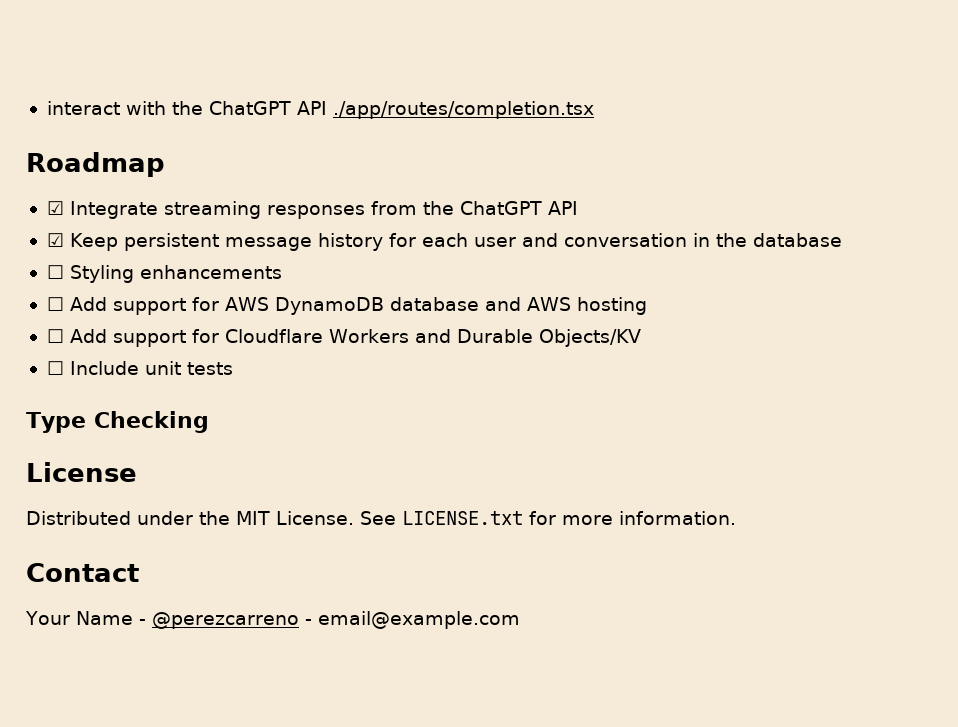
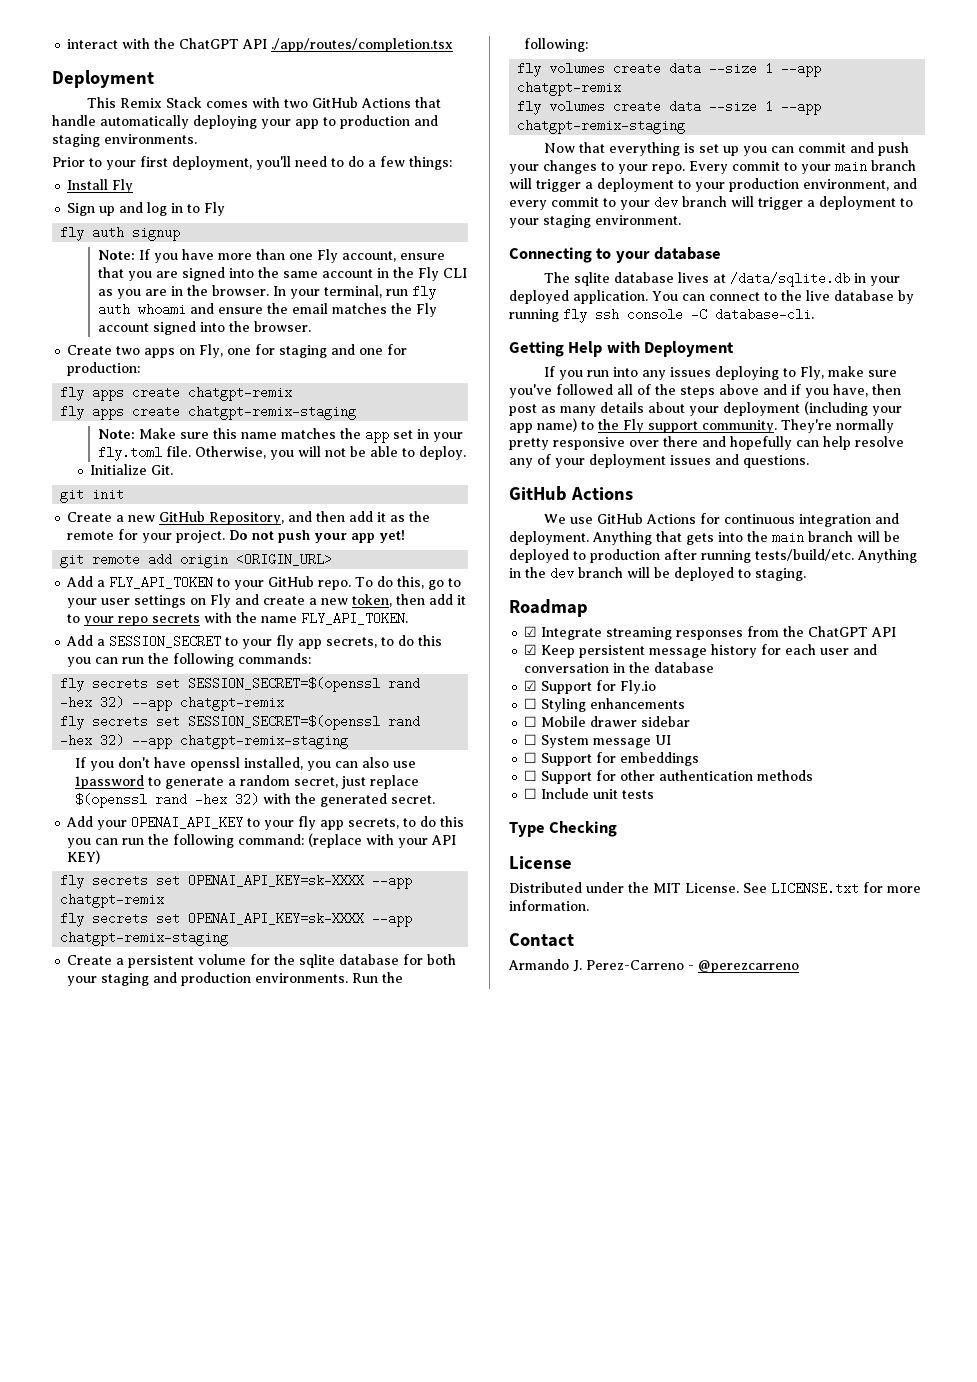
  interact with the ChatGPT API ./app/routes/completion.tsx
+ Deployment
+ This Remix Stack comes with two GitHub Actions that handle automatically deploying your app to production and staging environments.
+ Prior to your first deployment, you'll need to do a few things:
+ Install Fly
+ Sign up and log in to Fly
+ fly auth signup
+ Note: If you have more than one Fly account, ensure that you are signed into the same account in the Fly CLI as you are in the browser. In your terminal, run fly auth whoami and ensure the email matches the Fly account signed into the browser.
+ Create two apps on Fly, one for staging and one for production:
+ fly apps create chatgpt-remix
+ fly apps create chatgpt-remix-staging
+ Note: Make sure this name matches the app set in your fly.toml file. Otherwise, you will not be able to deploy.
+ Initialize Git.
+ git init
+ Create a new GitHub Repository, and then add it as the remote for your project. Do not push your app yet!
+ git remote add origin <ORIGIN_URL>
+ Add a FLY_API_TOKEN to your GitHub repo. To do this, go to your user settings on Fly and create a new token, then add it to your repo secrets with the name FLY_API_TOKEN.
+ Add a SESSION_SECRET to your fly app secrets, to do this you can run the following commands:
+ fly secrets set SESSION_SECRET=$(openssl rand -hex 32) --app chatgpt-remix
+ fly secrets set SESSION_SECRET=$(openssl rand -hex 32) --app chatgpt-remix-staging
+ If you don't have openssl installed, you can also use 1password to generate a random secret, just replace $(openssl rand -hex 32) with the generated secret.
+ Add your OPENAI_API_KEY to your fly app secrets, to do this you can run the following command: (replace with your API KEY)
+ fly secrets set OPENAI_API_KEY=sk-XXXX --app chatgpt-remix
+ fly secrets set OPENAI_API_KEY=sk-XXXX --app chatgpt-remix-staging
+ Create a persistent volume for the sqlite database for both your staging and production environments. Run the following:
+ fly volumes create data --size 1 --app chatgpt-remix
+ fly volumes create data --size 1 --app chatgpt-remix-staging
+ Now that everything is set up you can commit and push your changes to your repo. Every commit to your main branch will trigger a deployment to your production environment, and every commit to your dev branch will trigger a deployment to your staging environment.
+ Connecting to your database
+ The sqlite database lives at /data/sqlite.db in your deployed application. You can connect to the live database by running fly ssh console -C database-cli.
+ Getting Help with Deployment
+ If you run into any issues deploying to Fly, make sure you've followed all of the steps above and if you have, then post as many details about your deployment (including your app name) to the Fly support community. They're normally pretty responsive over there and hopefully can help resolve any of your deployment issues and questions.
+ GitHub Actions
+ We use GitHub Actions for continuous integration and deployment. Anything that gets into the main branch will be deployed to production after running tests/build/etc. Anything in the dev branch will be deployed to staging.
+ ☑ Support for Fly.io
- ☐ Add support for AWS DynamoDB database and AWS hosting
- ☐ Add support for Cloudflare Workers and Durable Objects/KV
+ ☐ Mobile drawer sidebar
+ ☐ System message UI
+ ☐ Support for embeddings
+ ☐ Support for other authentication methods
- Your Name - @perezcarreno - email@example.com
+ Armando J. Perez-Carreno - @perezcarreno

